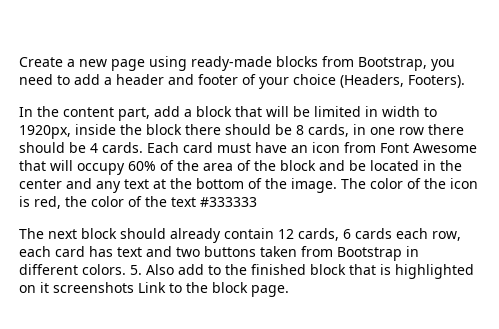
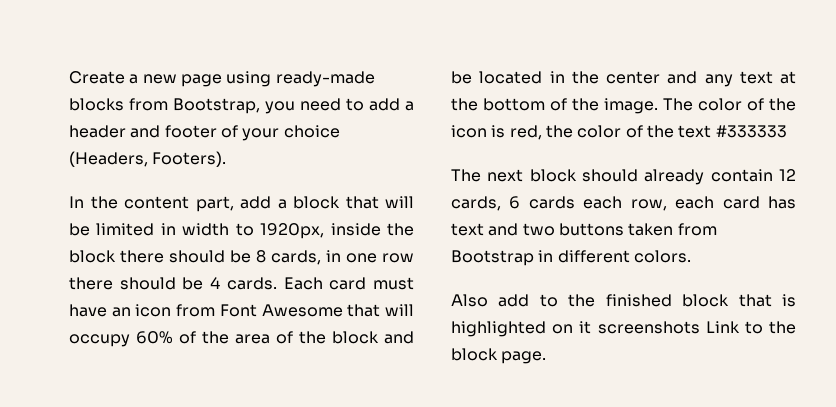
- The next block should already contain 12 cards, 6 cards each row, each card has text and two buttons taken from Bootstrap in different colors. 5. Also add to the finished block that is highlighted on it screenshots Link to the block page.
+ The next block should already contain 12 cards, 6 cards each row, each card has text and two buttons taken from Bootstrap in different colors.
+ Also add to the finished block that is highlighted on it screenshots Link to the block page.

